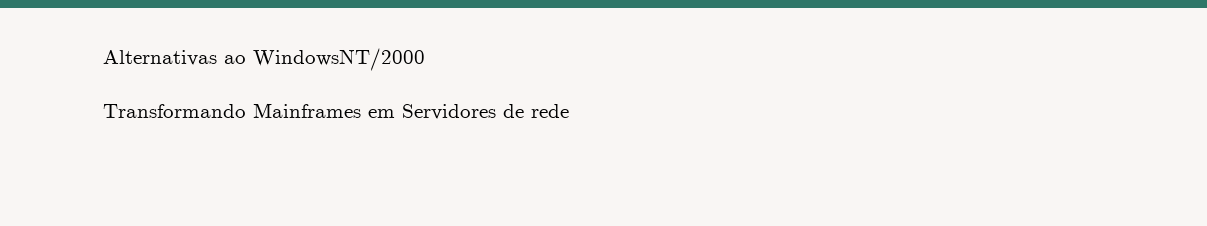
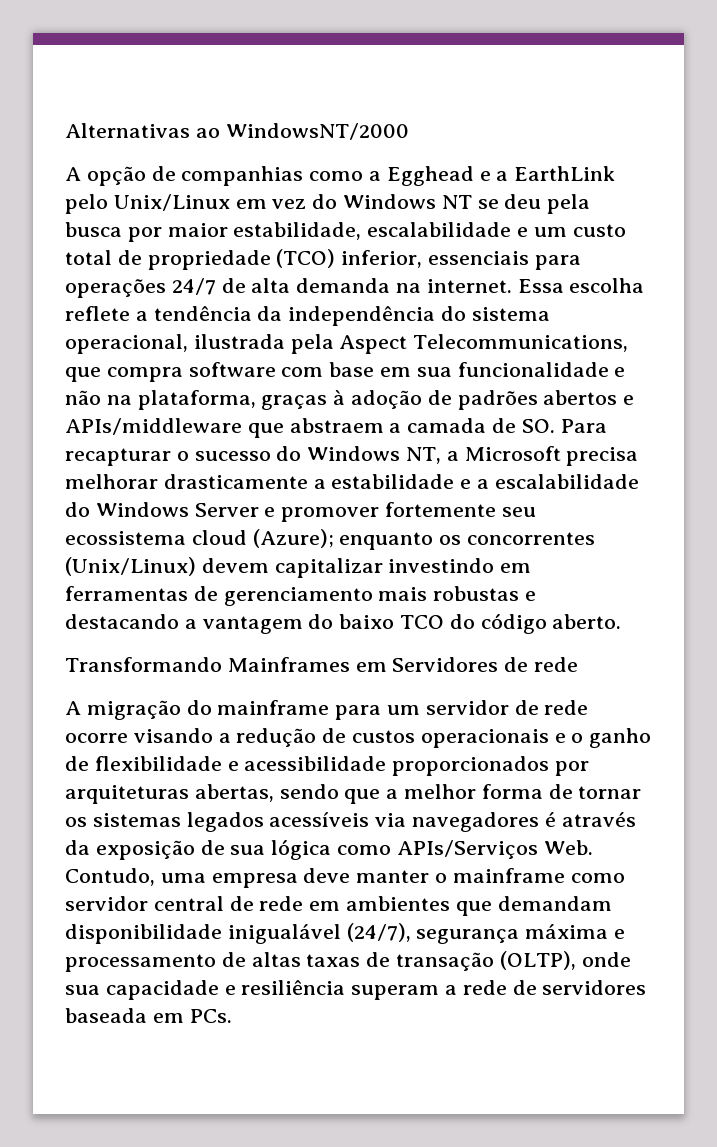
+ A opção de companhias como a Egghead e a EarthLink pelo Unix/Linux em vez do Windows NT se deu pela busca por maior estabilidade, escalabilidade e um custo total de propriedade (TCO) inferior, essenciais para operações 24/7 de alta demanda na internet. Essa escolha reflete a tendência da independência do sistema operacional, ilustrada pela Aspect Telecommunications, que compra software com base em sua funcionalidade e não na plataforma, graças à adoção de padrões abertos e APIs/middleware que abstraem a camada de SO. Para recapturar o sucesso do Windows NT, a Microsoft precisa melhorar drasticamente a estabilidade e a escalabilidade do Windows Server e promover fortemente seu ecossistema cloud (Azure); enquanto os concorrentes (Unix/Linux) devem capitalizar investindo em ferramentas de gerenciamento mais robustas e destacando a vantagem do baixo TCO do código aberto.
+ A migração do mainframe para um servidor de rede ocorre visando a redução de custos operacionais e o ganho de flexibilidade e acessibilidade proporcionados por arquiteturas abertas, sendo que a melhor forma de tornar os sistemas legados acessíveis via navegadores é através da exposição de sua lógica como APIs/Serviços Web. Contudo, uma empresa deve manter o mainframe como servidor central de rede em ambientes que demandam disponibilidade inigualável (24/7), segurança máxima e processamento de altas taxas de transação (OLTP), onde sua capacidade e resiliência superam a rede de servidores baseada em PCs.

